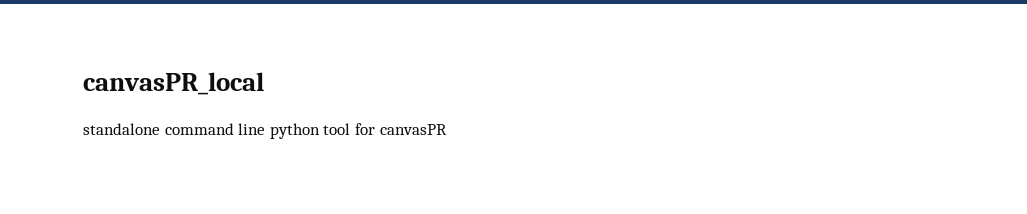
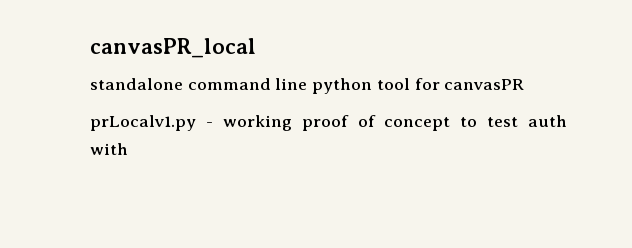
+ prLocalv1.py - working proof of concept to test auth with

